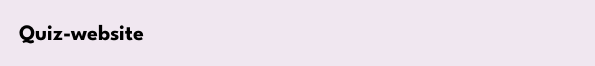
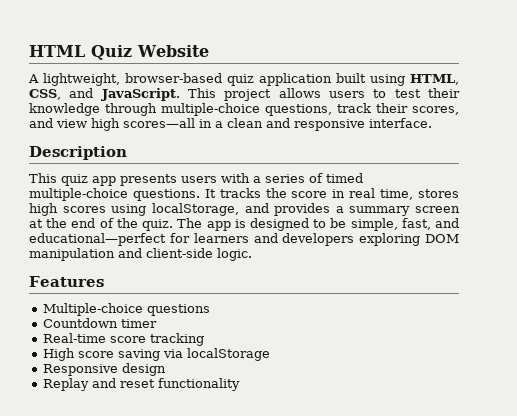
- Quiz-website
+ HTML Quiz Website
+ A lightweight, browser-based quiz application built using HTML, CSS, and JavaScript. This project allows users to test their knowledge through multiple-choice questions, track their scores, and view high scores—all in a clean and responsive interface.
+ Description
+ This quiz app presents users with a series of timed multiple-choice questions. It tracks the score in real time, stores high scores using localStorage, and provides a summary screen at the end of the quiz. The app is designed to be simple, fast, and educational—perfect for learners and developers exploring DOM manipulation and client-side logic.
+ Features
+ Multiple-choice questions
+ Countdown timer
+ Real-time score tracking
+ High score saving via localStorage
+ Responsive design
+ Replay and reset functionality

